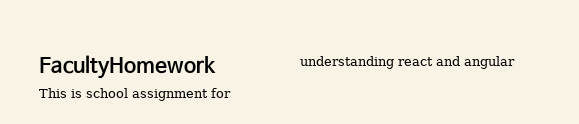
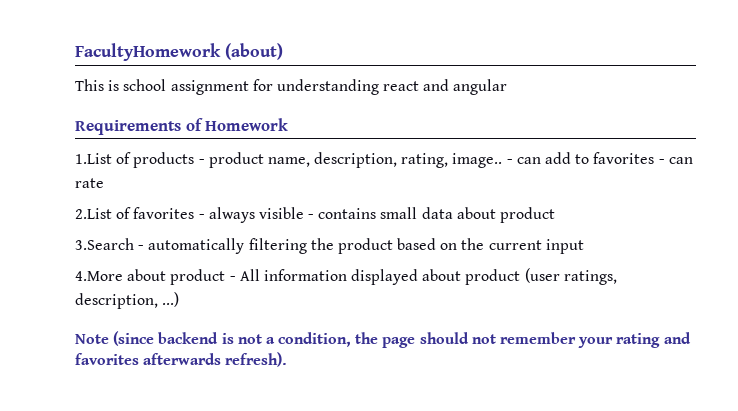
- FacultyHomework
+ FacultyHomework (about)
+ Requirements of Homework
+ 1.List of products - product name, description, rating, image.. - can add to favorites - can rate
+ 2.List of favorites - always visible - contains small data about product
+ 3.Search - automatically filtering the product based on the current input
+ 4.More about product - All information displayed about product (user ratings, description, ...)
+ Note (since backend is not a condition, the page should not remember your rating and favorites afterwards refresh).

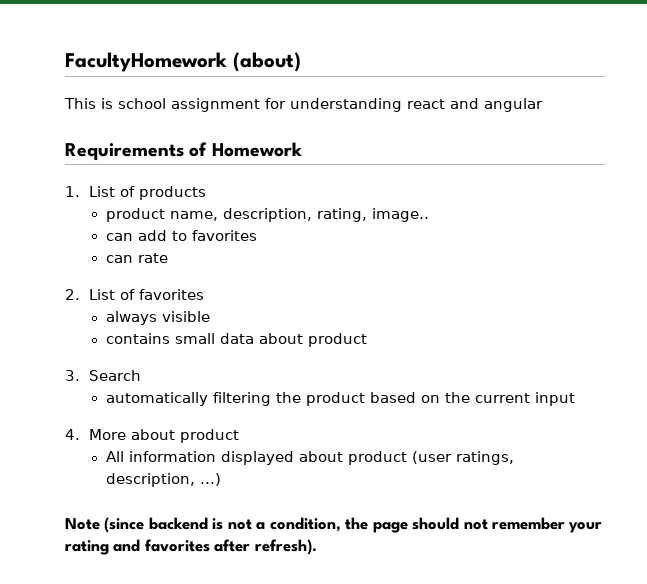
- 1.List of products - product name, description, rating, image.. - can add to favorites - can rate
+ 1. List of products
+ product name, description, rating, image..
+ can add to favorites
+ can rate
- 2.List of favorites - always visible - contains small data about product
+ 2. List of favorites
+ always visible
+ contains small data about product
- 3.Search - automatically filtering the product based on the current input
+ 3. Search
+ automatically filtering the product based on the current input
- 4.More about product - All information displayed about product (user ratings, description, ...)
+ 4. More about product
+ All information displayed about product (user ratings, description, ...)
- Note (since backend is not a condition, the page should not remember your rating and favorites afterwards refresh).
+ Note (since backend is not a condition, the page should not remember your rating and favorites after refresh).

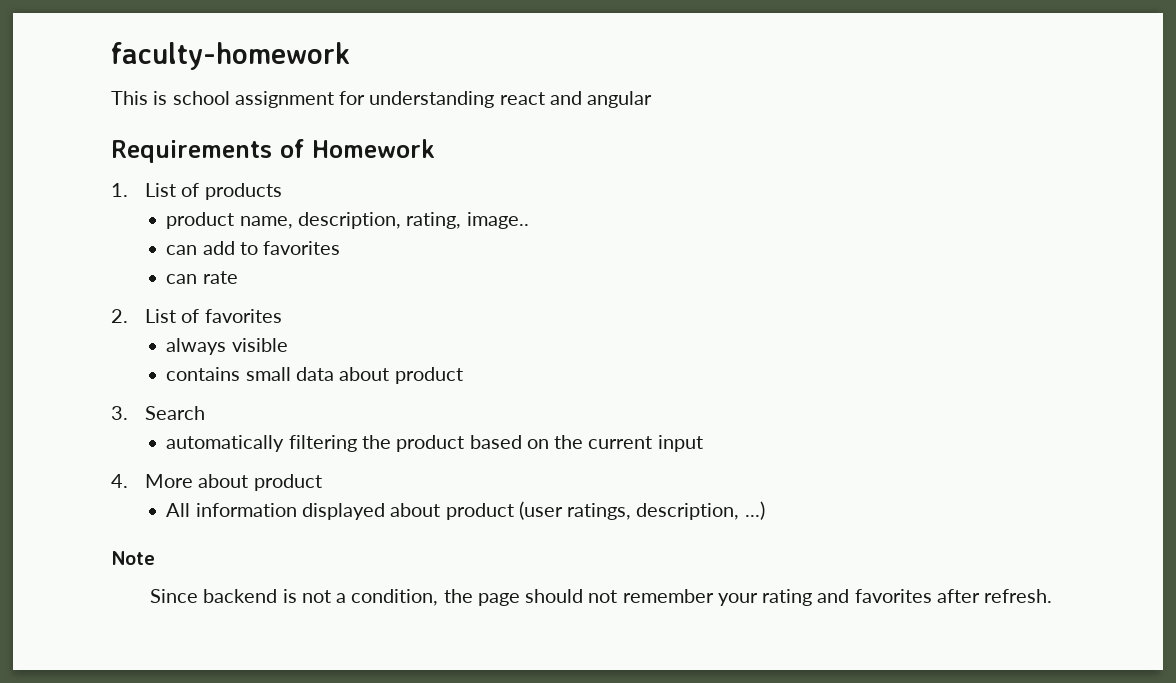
- FacultyHomework (about)
+ faculty-homework
- Note (since backend is not a condition, the page should not remember your rating and favorites after refresh).
+ Note
+ Since backend is not a condition, the page should not remember your rating and favorites after refresh.

